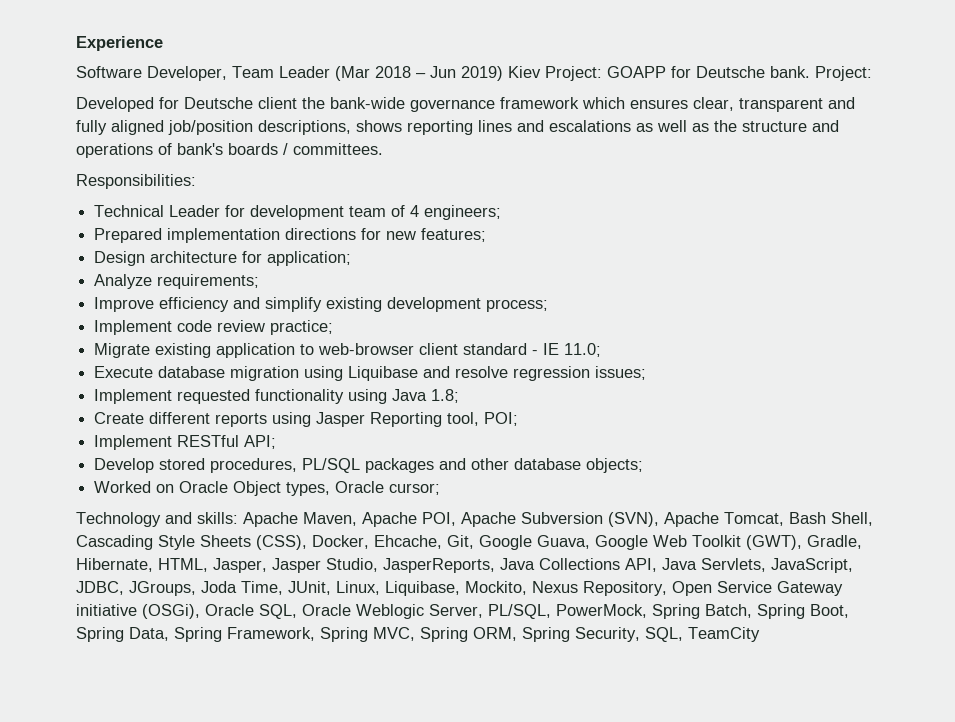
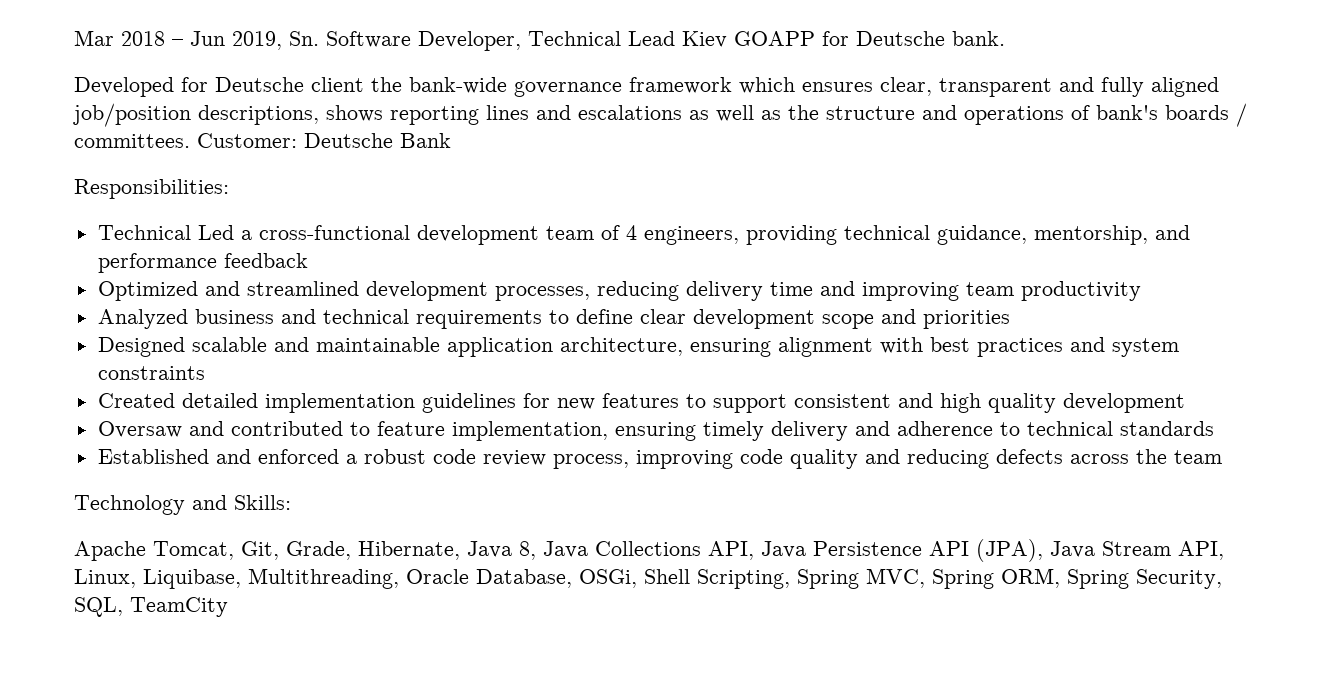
- Experience
- Software Developer, Team Leader (Mar 2018 – Jun 2019) Kiev Project: GOAPP for Deutsche bank. Project:
+ Mar 2018 – Jun 2019, Sn. Software Developer, Technical Lead Kiev GOAPP for Deutsche bank.
+ Customer: Deutsche Bank
- Technical Leader for development team of 4 engineers;
- Prepared implementation directions for new features;
- Design architecture for application;
- Analyze requirements;
- Improve efficiency and simplify existing development process;
- Implement code review practice;
- Migrate existing application to web-browser client standard - IE 11.0;
- Execute database migration using Liquibase and resolve regression issues;
- Implement requested functionality using Java 1.8;
- Create different reports using Jasper Reporting tool, POI;
- Implement RESTful API;
- Develop stored procedures, PL/SQL packages and other database objects;
- Worked on Oracle Object types, Oracle cursor;
- Technology and skills: Apache Maven, Apache POI, Apache Subversion (SVN), Apache Tomcat, Bash Shell, Cascading Style Sheets (CSS), Docker, Ehcache, Git, Google Guava, Google Web Toolkit (GWT), Gradle, Hibernate, HTML, Jasper, Jasper Studio, JasperReports, Java Collections API, Java Servlets, JavaScript, JDBC, JGroups, Joda Time, JUnit, Linux, Liquibase, Mockito, Nexus Repository, Open Service Gateway initiative (OSGi), Oracle SQL, Oracle Weblogic Server, PL/SQL, PowerMock, Spring Batch, Spring Boot, Spring Data, Spring Framework, Spring MVC, Spring ORM, Spring Security, SQL, TeamCity
+ Technical Led a cross-functional development team of 4 engineers, providing technical guidance, mentorship, and performance feedback
+ Optimized and streamlined development processes, reducing delivery time and improving team productivity
+ Analyzed business and technical requirements to define clear development scope and priorities
+ Designed scalable and maintainable application architecture, ensuring alignment with best practices and system constraints
+ Created detailed implementation guidelines for new features to support consistent and high quality development
+ Oversaw and contributed to feature implementation, ensuring timely delivery and adherence to technical standards
+ Established and enforced a robust code review process, improving code quality and reducing defects across the team
+ Technology and Skills:
+ Apache Tomcat, Git, Grade, Hibernate, Java 8, Java Collections API, Java Persistence API (JPA), Java Stream API, Linux, Liquibase, Multithreading, Oracle Database, OSGi, Shell Scripting, Spring MVC, Spring ORM, Spring Security, SQL, TeamCity

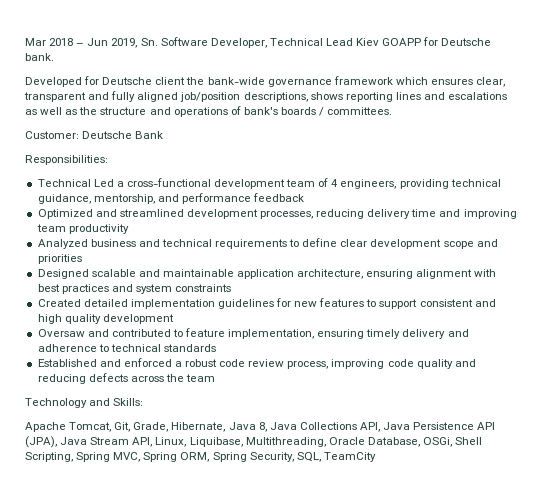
- Developed for Deutsche client the bank-wide governance framework which ensures clear, transparent and fully aligned job/position descriptions, shows reporting lines and escalations as well as the structure and operations of bank's boards / committees. Customer: Deutsche Bank
+ Developed for Deutsche client the bank-wide governance framework which ensures clear, transparent and fully aligned job/position descriptions, shows reporting lines and escalations as well as the structure and operations of bank's boards / committees.
+ Customer: Deutsche Bank

